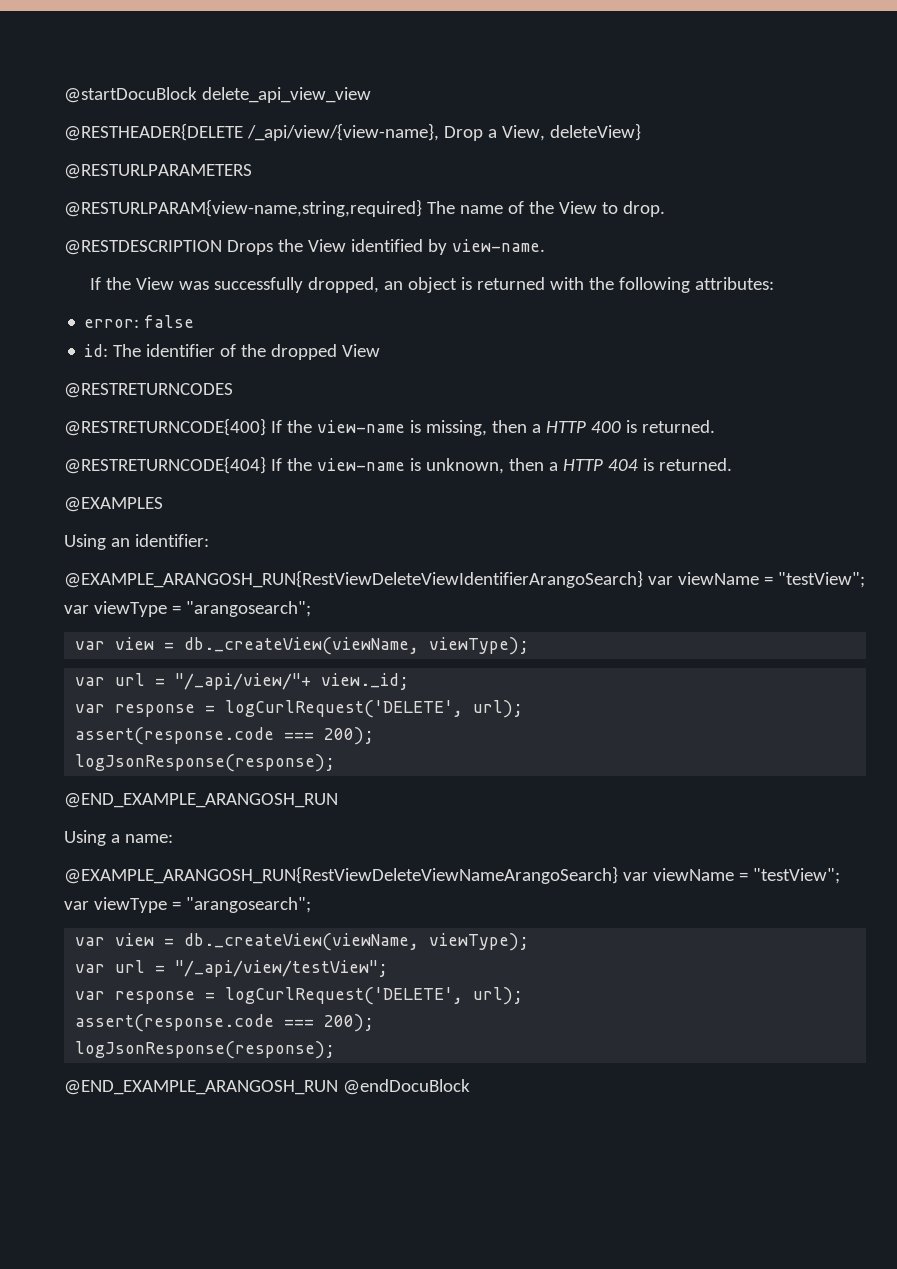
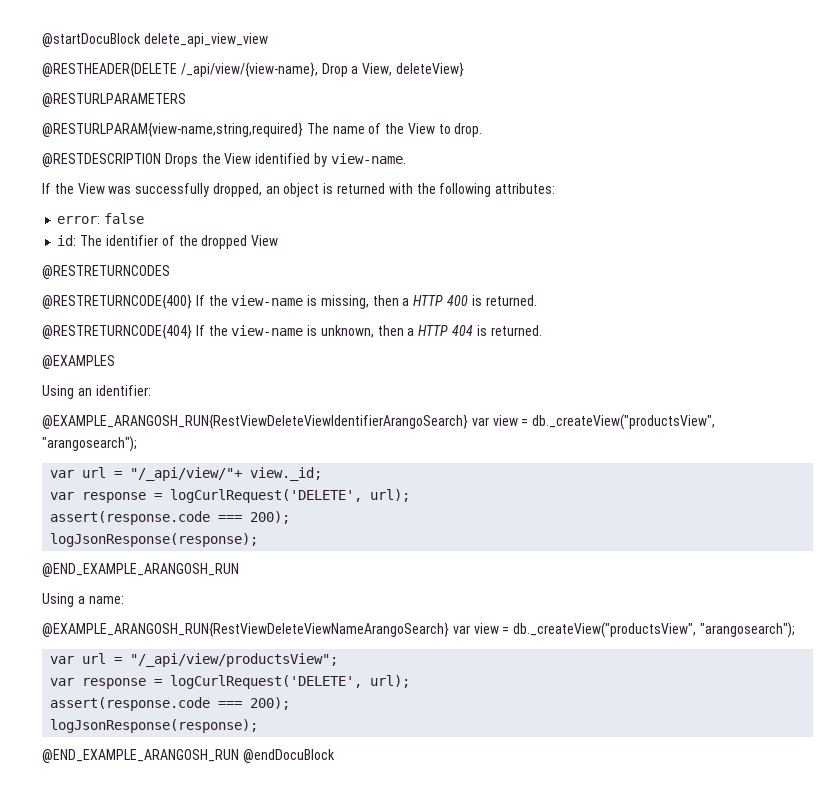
- @EXAMPLE_ARANGOSH_RUN{RestViewDeleteViewIdentifierArangoSearch} var viewName = "testView"; var viewType = "arangosearch";
- var view = db._createView(viewName, viewType);
+ @EXAMPLE_ARANGOSH_RUN{RestViewDeleteViewIdentifierArangoSearch} var view = db._createView("productsView", "arangosearch");
- @EXAMPLE_ARANGOSH_RUN{RestViewDeleteViewNameArangoSearch} var viewName = "testView"; var viewType = "arangosearch";
- var view = db._createView(viewName, viewType);
- var url = "/_api/view/testView";
+ @EXAMPLE_ARANGOSH_RUN{RestViewDeleteViewNameArangoSearch} var view = db._createView("productsView", "arangosearch");
+ var url = "/_api/view/productsView";

